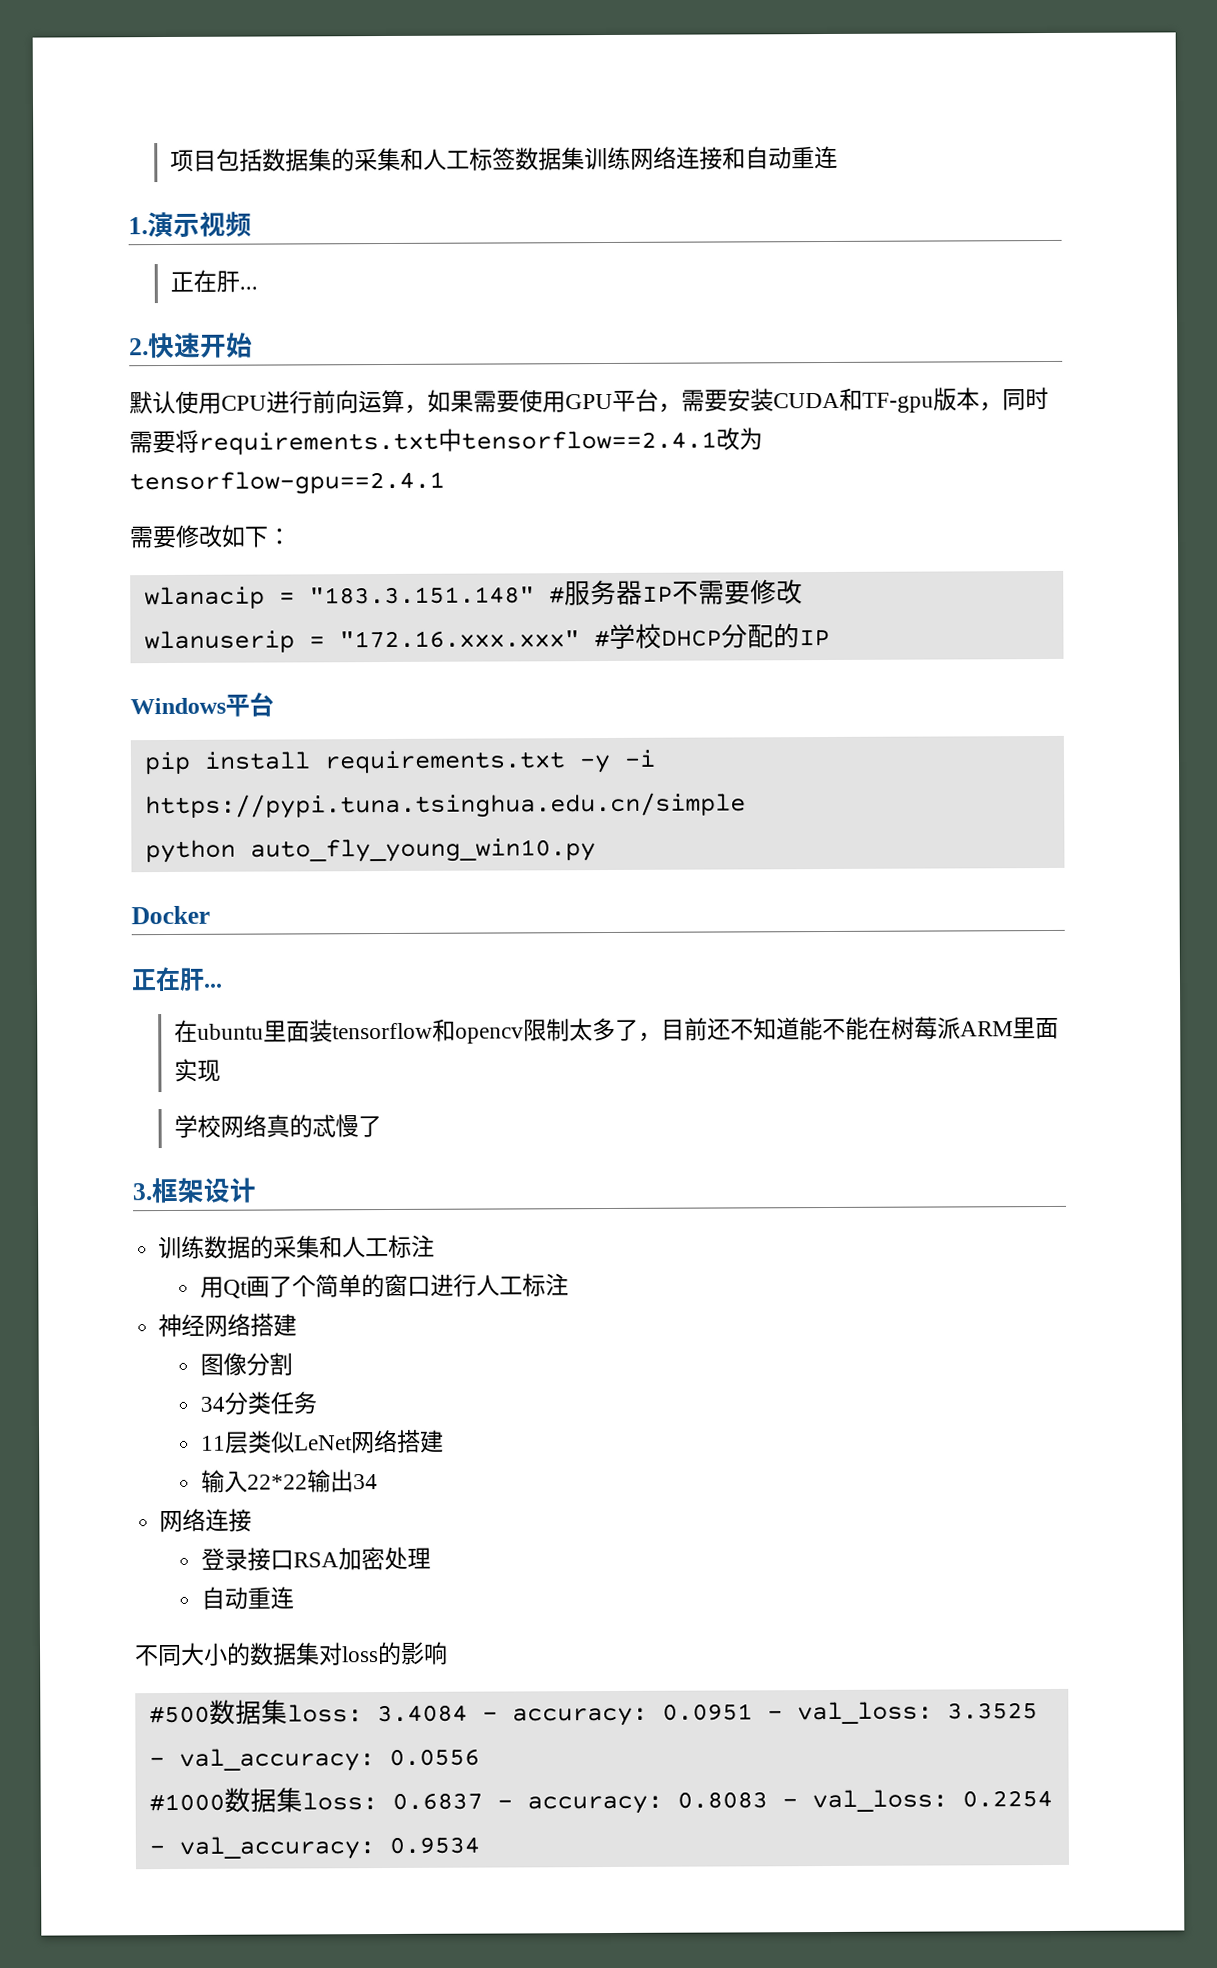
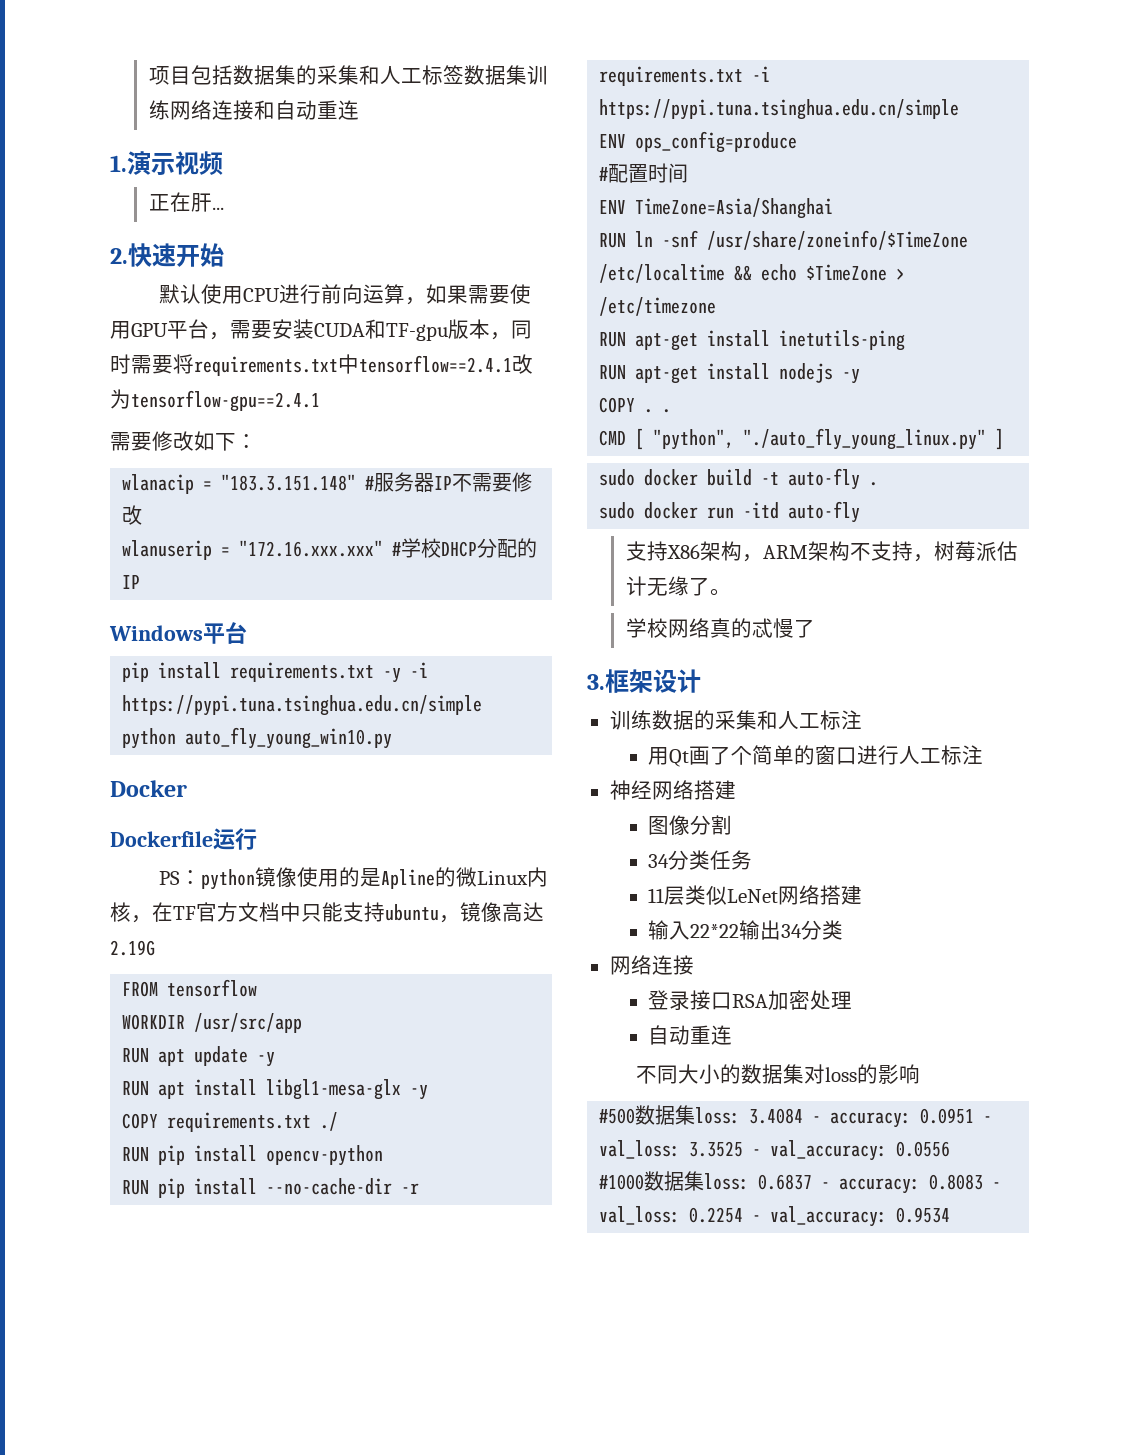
  Docker
- 正在肝...
- 在ubuntu里面装tensorflow和opencv限制太多了，目前还不知道能不能在树莓派ARM里面实现
+ Dockerfile运行
+ PS：python镜像使用的是Apline的微Linux内核，在TF官方文档中只能支持ubuntu，镜像高达2.19G
+ FROM tensorflow
+ WORKDIR /usr/src/app
+ RUN apt update -y
+ RUN apt install libgl1-mesa-glx -y
+ COPY requirements.txt ./
+ RUN pip install opencv-python
+ RUN pip install --no-cache-dir -r requirements.txt -i https://pypi.tuna.tsinghua.edu.cn/simple
+ ENV ops_config=produce
+ #配置时间
+ ENV TimeZone=Asia/Shanghai
+ RUN ln -snf /usr/share/zoneinfo/$TimeZone /etc/localtime && echo $TimeZone > /etc/timezone
+ RUN apt-get install inetutils-ping
+ RUN apt-get install nodejs -y
+ COPY . .
+ CMD [ "python", "./auto_fly_young_linux.py" ]
+ sudo docker build -t auto-fly .
+ sudo docker run -itd auto-fly
+ 支持X86架构，ARM架构不支持，树莓派估计无缘了。
- 输入22*22输出34
+ 输入22*22输出34分类

